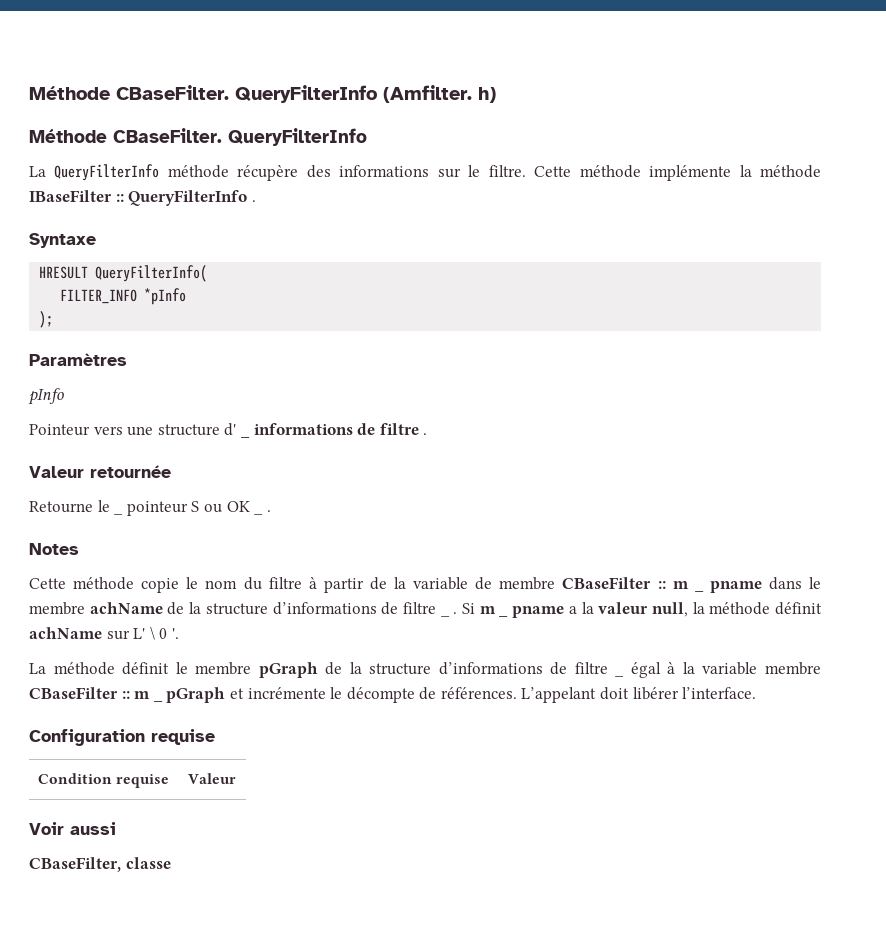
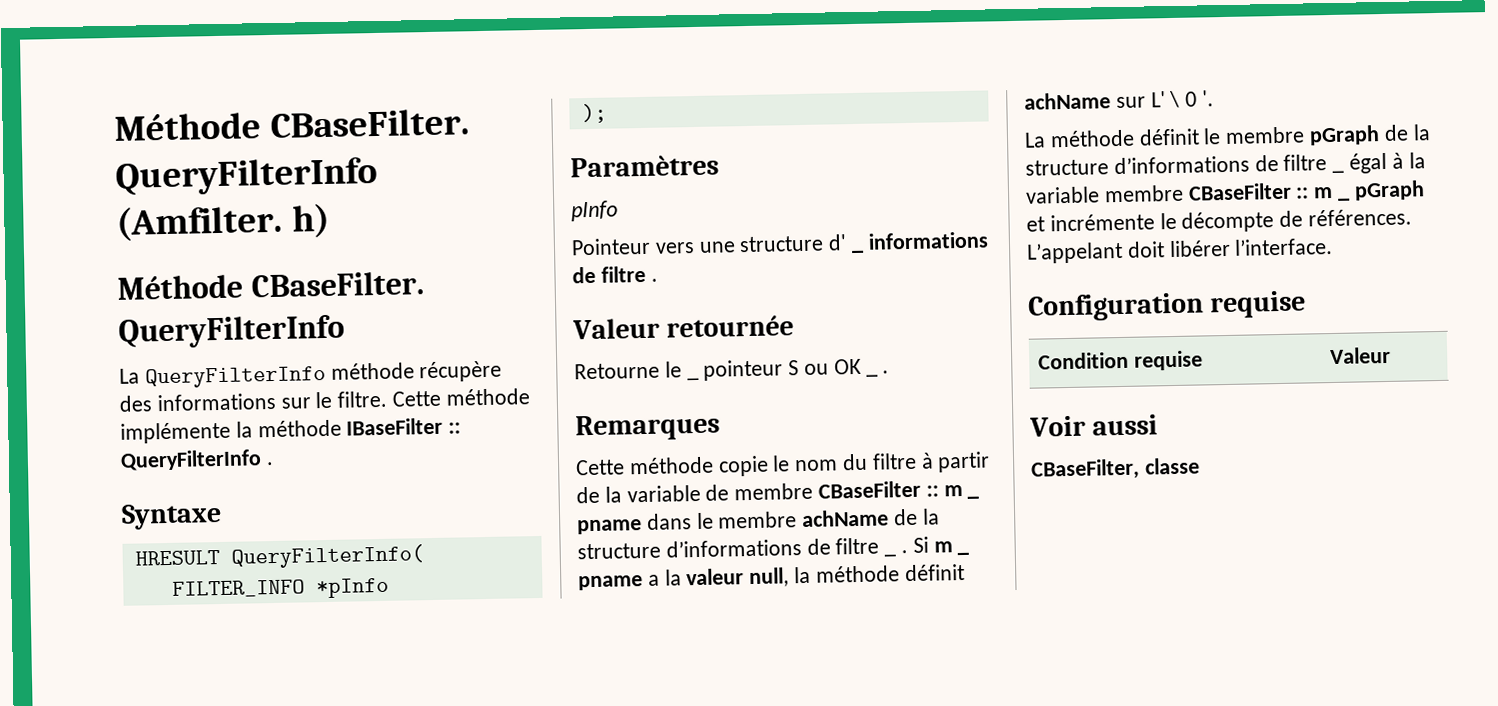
- Notes
+ Remarques

